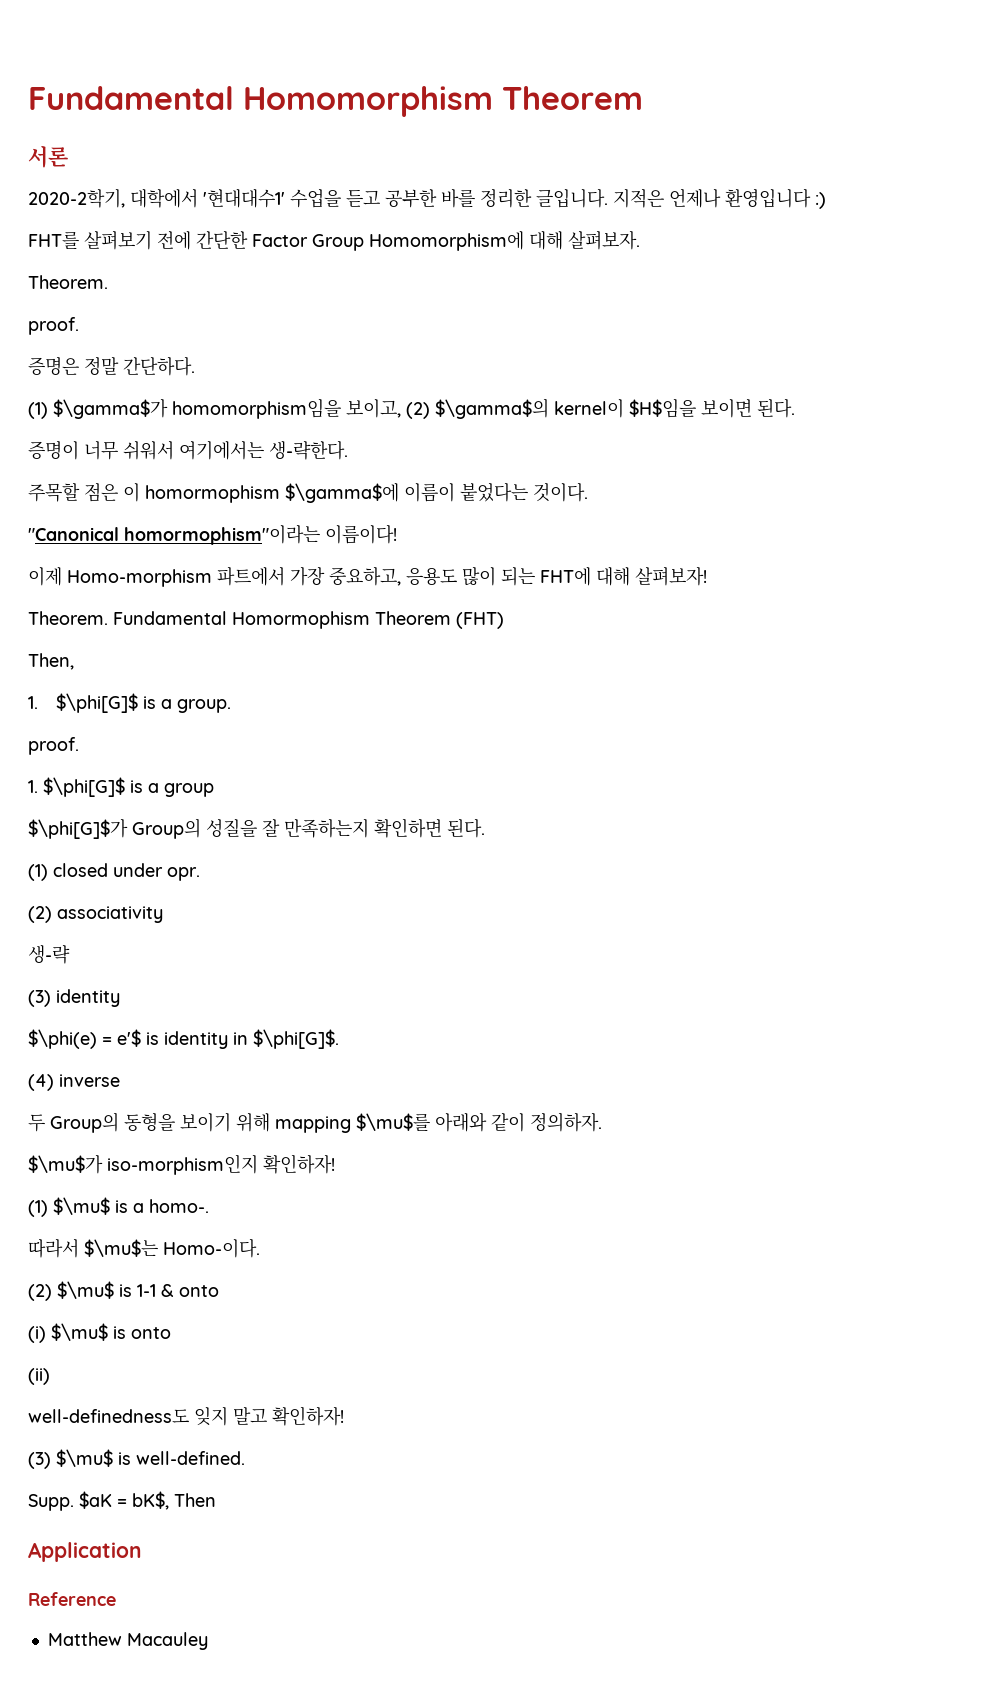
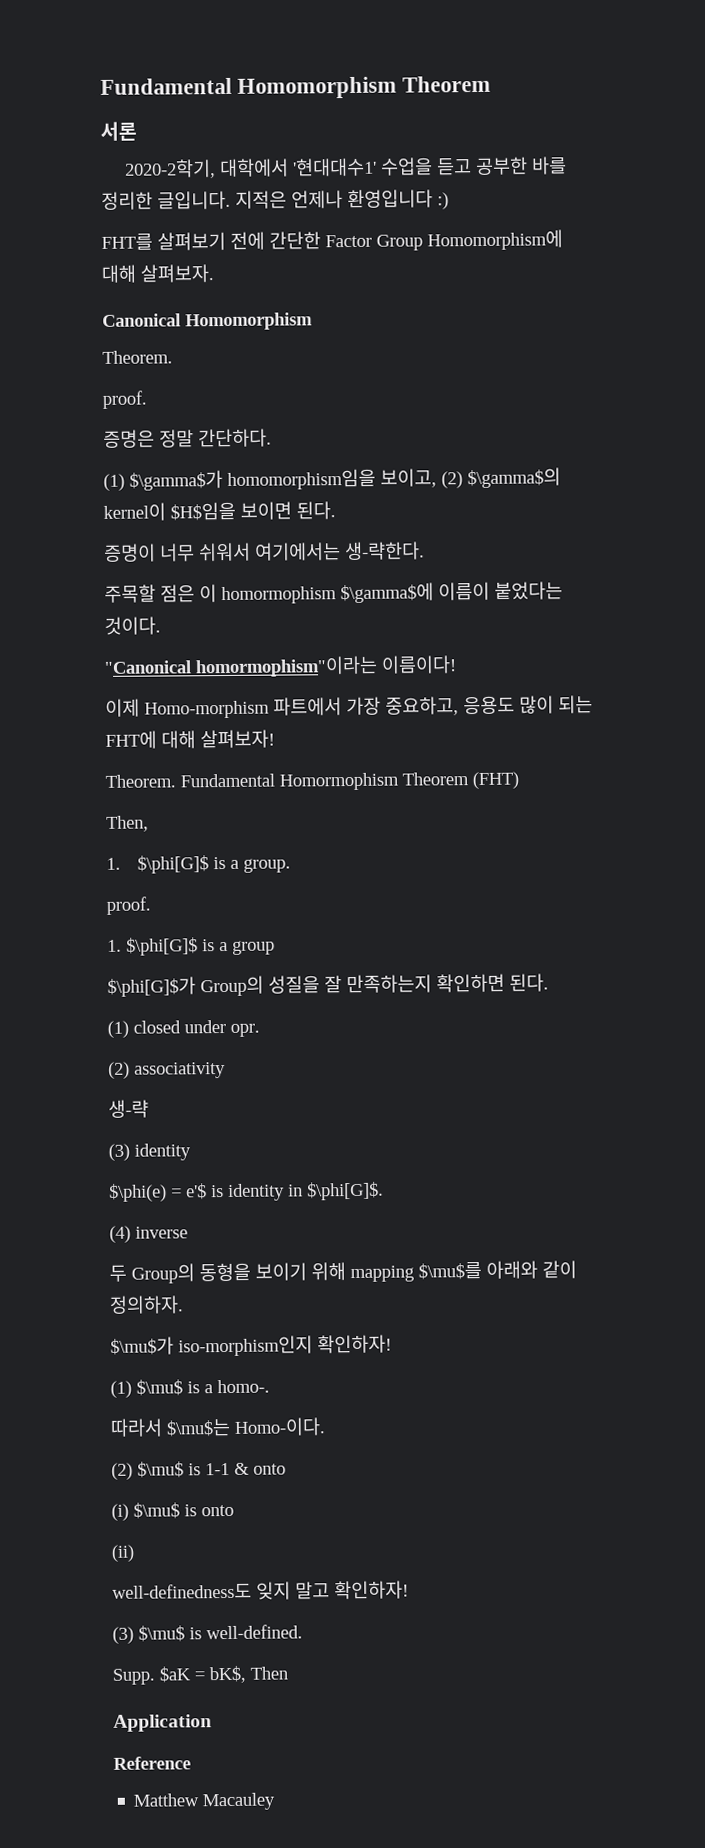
+ Canonical Homomorphism

